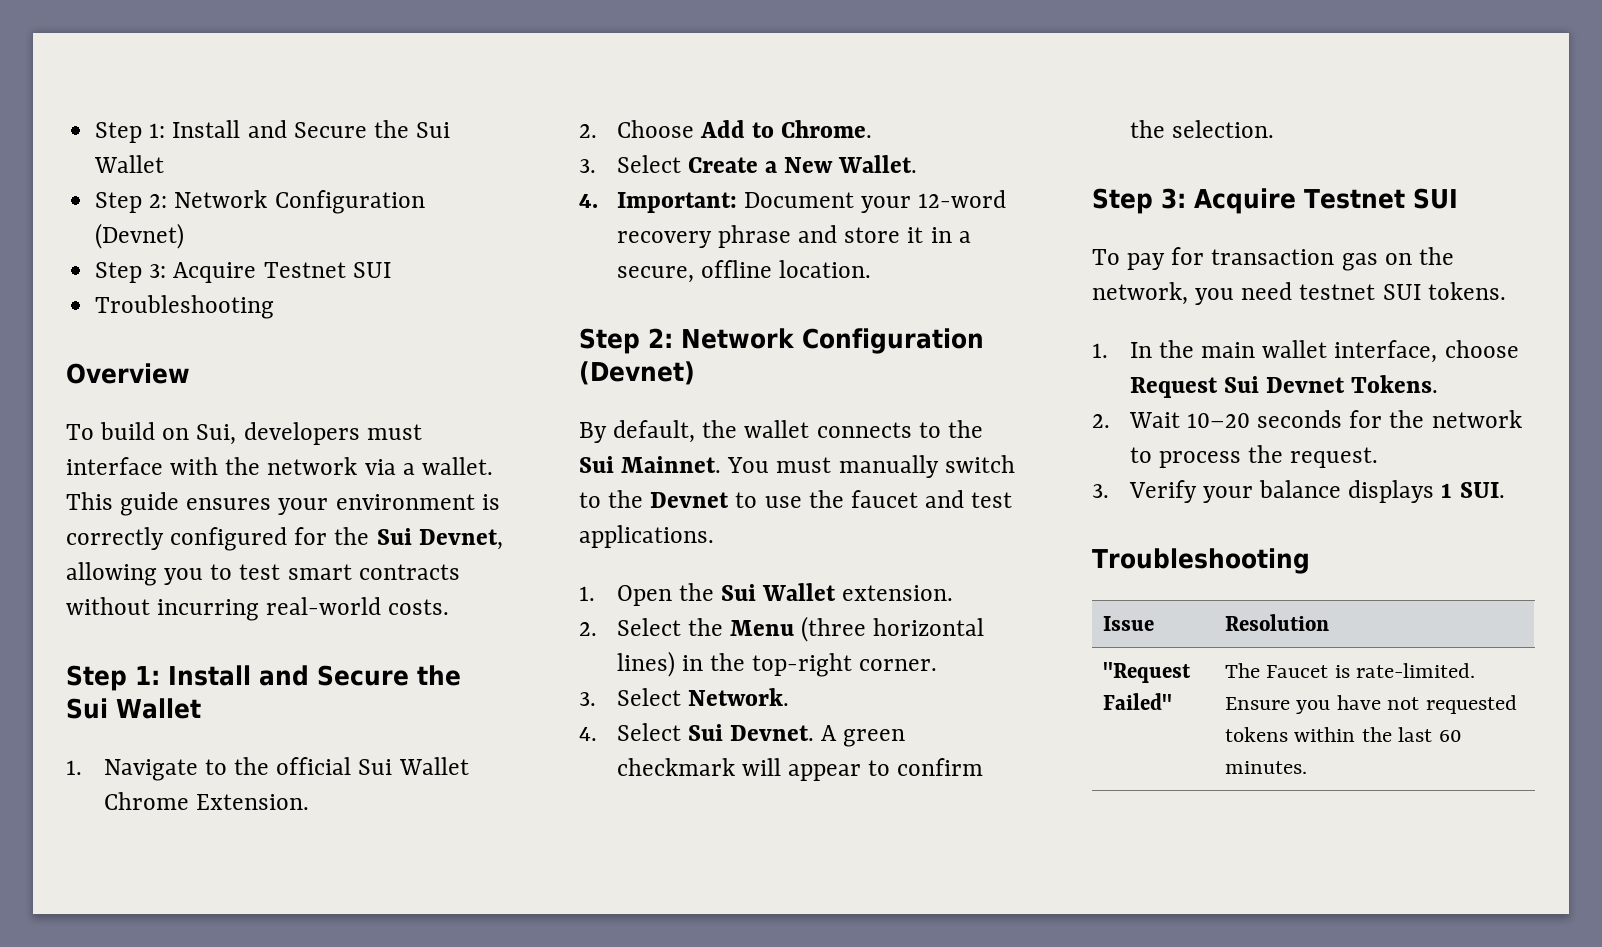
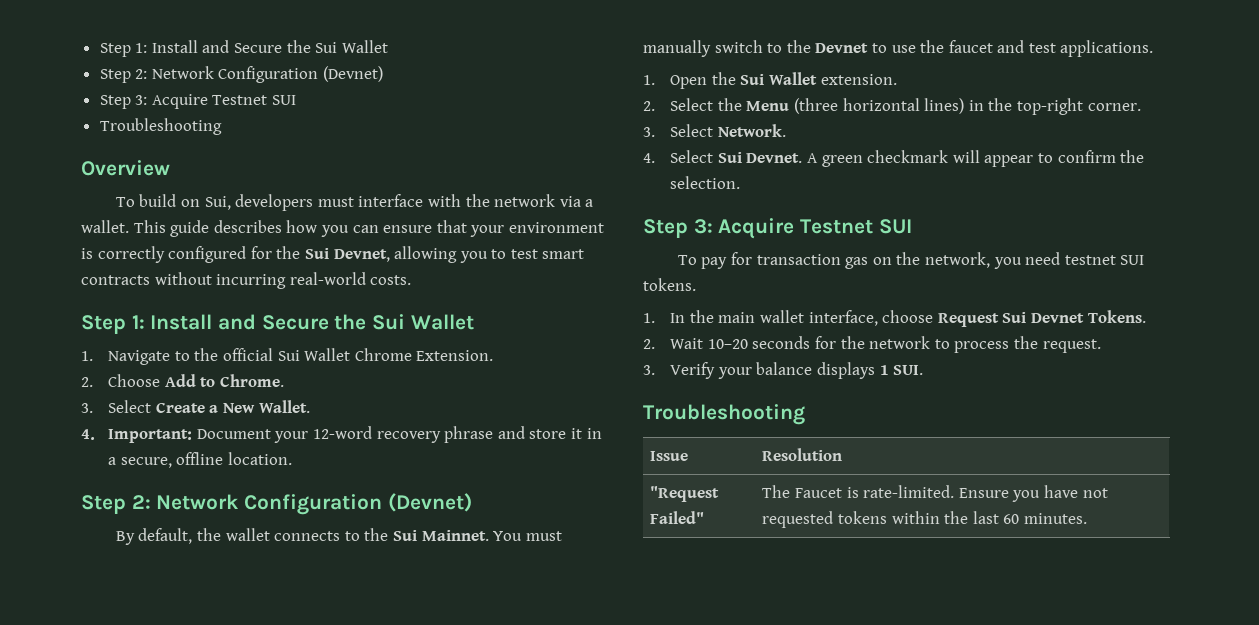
- This guide ensures your environment is correctly configured for the Sui Devnet, allowing you to test smart contracts without incurring real-world costs.
+ This guide describes how you can ensure that your environment is correctly configured for the Sui Devnet, allowing you to test smart contracts without incurring real-world costs.

